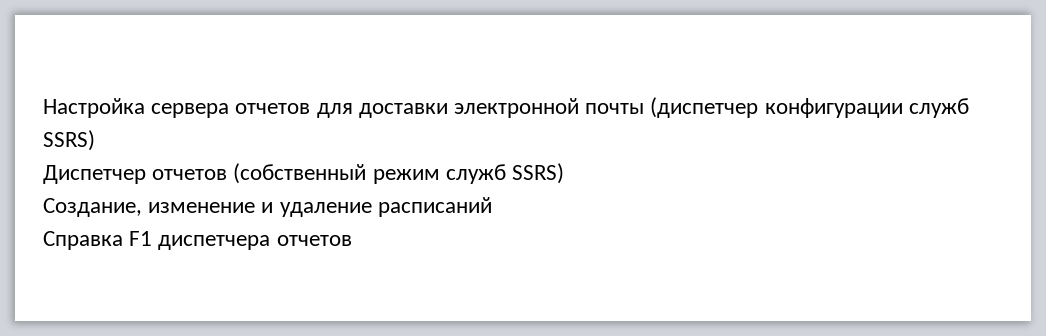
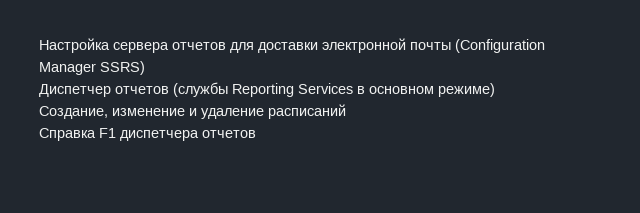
- Настройка сервера отчетов для доставки электронной почты (диспетчер конфигурации служб SSRS)
+ Настройка сервера отчетов для доставки электронной почты (Configuration Manager SSRS)
- Диспетчер отчетов (собственный режим служб SSRS)
+ Диспетчер отчетов (службы Reporting Services в основном режиме)

